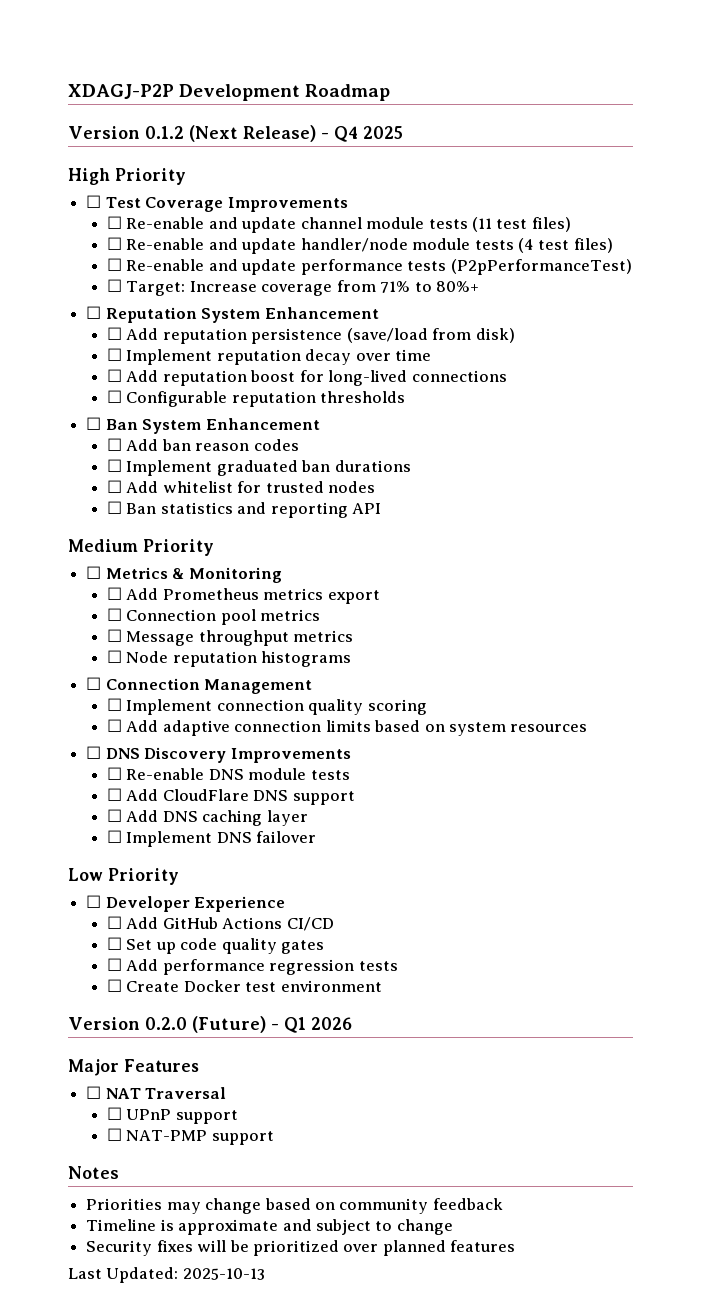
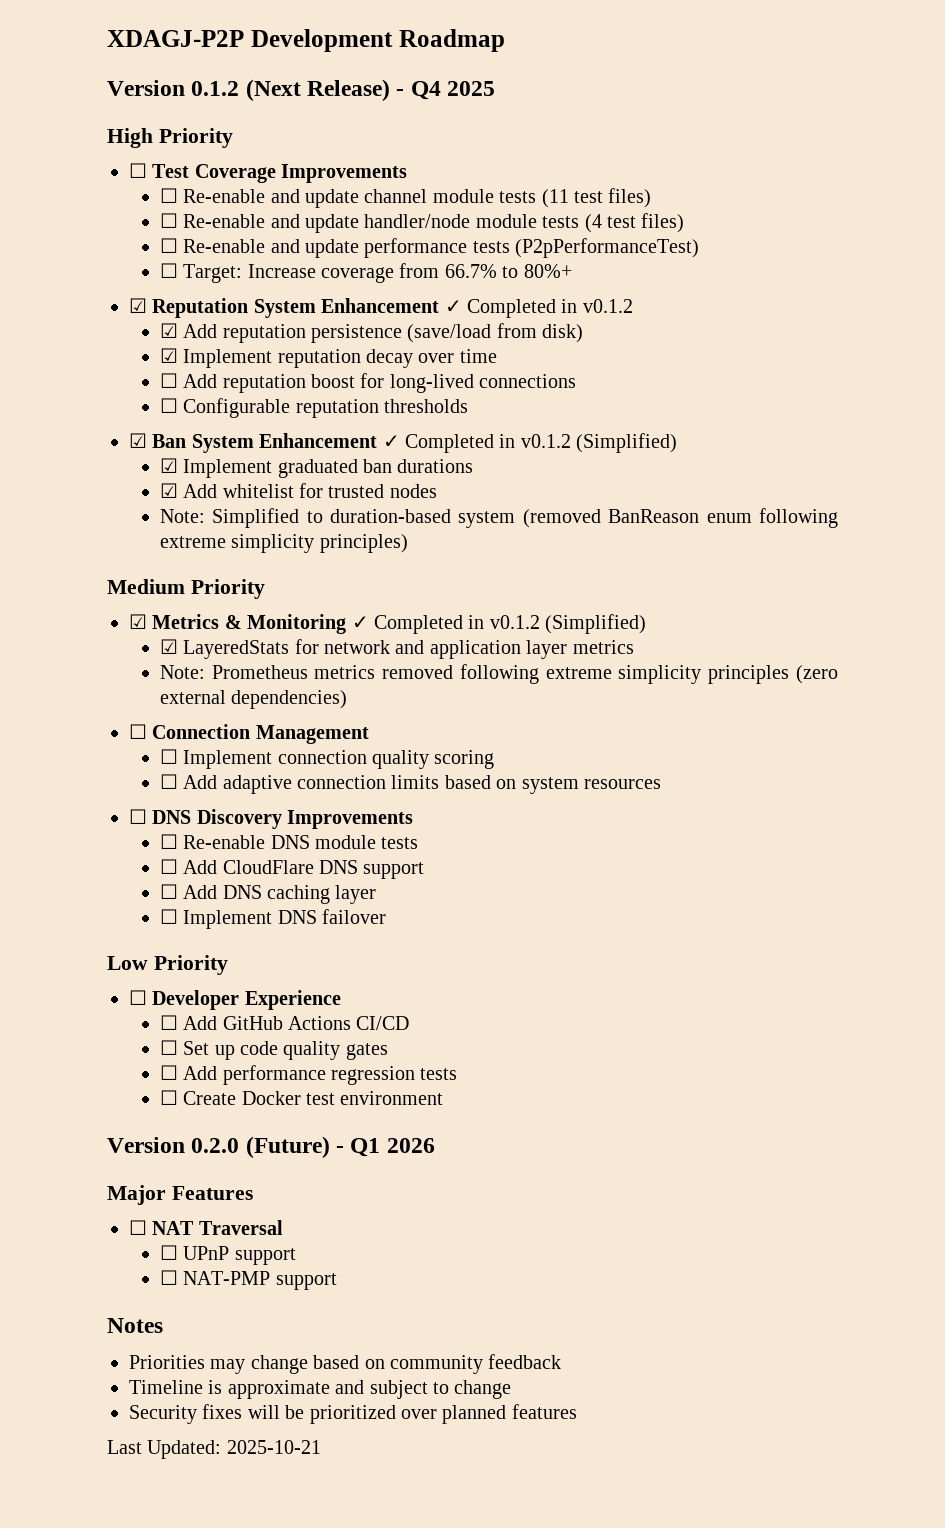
- ☐ Target: Increase coverage from 71% to 80%+
+ ☐ Target: Increase coverage from 66.7% to 80%+
- ☐ Reputation System Enhancement
- ☐ Add reputation persistence (save/load from disk)
+ ☑ Reputation System Enhancement ✓ Completed in v0.1.2
+ ☑ Add reputation persistence (save/load from disk)
- ☐ Implement reputation decay over time
+ ☑ Implement reputation decay over time
- ☐ Ban System Enhancement
- ☐ Add ban reason codes
- ☐ Implement graduated ban durations
+ ☑ Ban System Enhancement ✓ Completed in v0.1.2 (Simplified)
+ ☑ Implement graduated ban durations
- ☐ Add whitelist for trusted nodes
+ ☑ Add whitelist for trusted nodes
- ☐ Ban statistics and reporting API
+ Note: Simplified to duration-based system (removed BanReason enum following extreme simplicity principles)
- ☐ Metrics & Monitoring
- ☐ Add Prometheus metrics export
- ☐ Connection pool metrics
- ☐ Message throughput metrics
- ☐ Node reputation histograms
+ ☑ Metrics & Monitoring ✓ Completed in v0.1.2 (Simplified)
+ ☑ LayeredStats for network and application layer metrics
+ Note: Prometheus metrics removed following extreme simplicity principles (zero external dependencies)
- Last Updated: 2025-10-13
+ Last Updated: 2025-10-21

